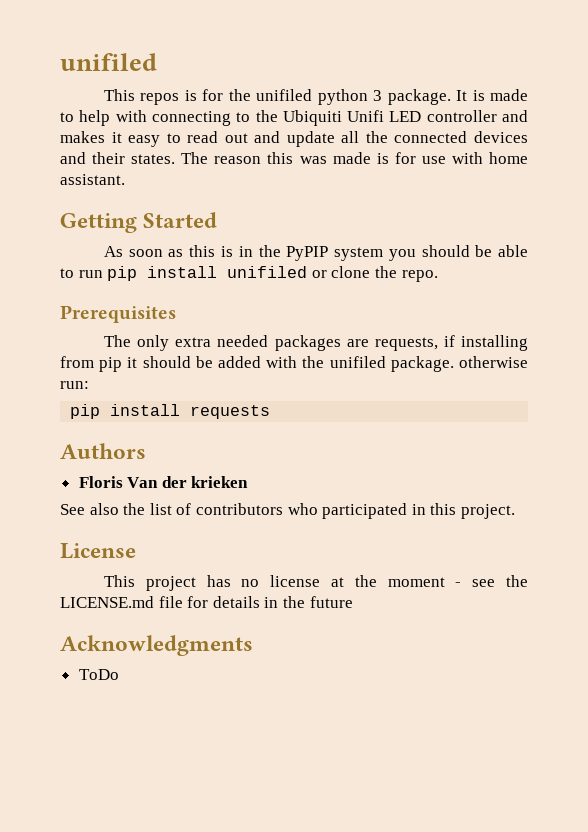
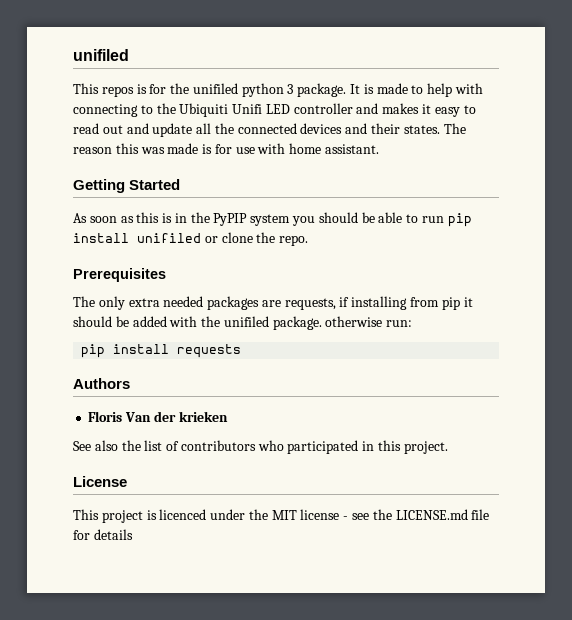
- This project has no license at the moment - see the LICENSE.md file for details in the future
- Acknowledgments
- ToDo
+ This project is licenced under the MIT license - see the LICENSE.md file for details

